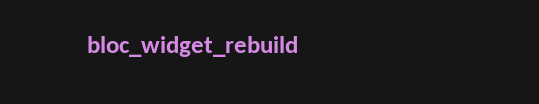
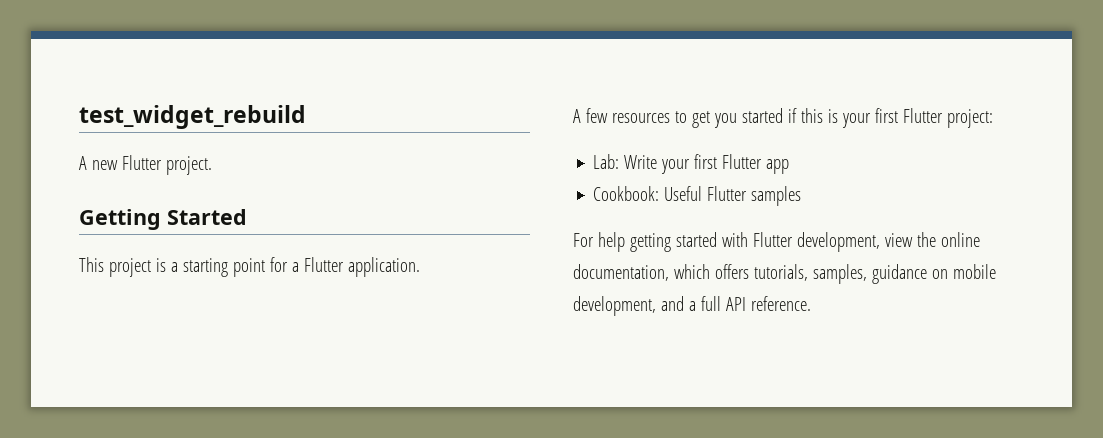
- bloc_widget_rebuild
+ test_widget_rebuild
+ A new Flutter project.
+ Getting Started
+ This project is a starting point for a Flutter application.
+ A few resources to get you started if this is your first Flutter project:
+ Lab: Write your first Flutter app
+ Cookbook: Useful Flutter samples
+ For help getting started with Flutter development, view the online documentation, which offers tutorials, samples, guidance on mobile development, and a full API reference.

